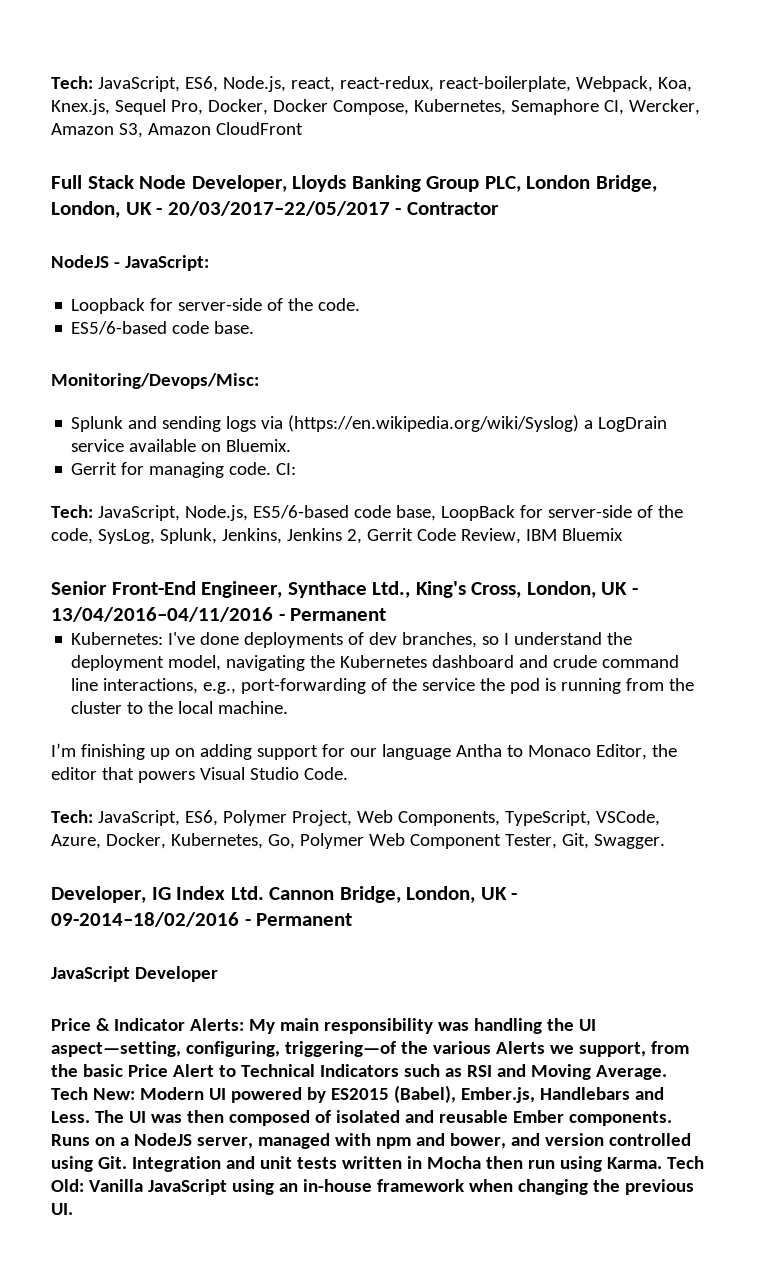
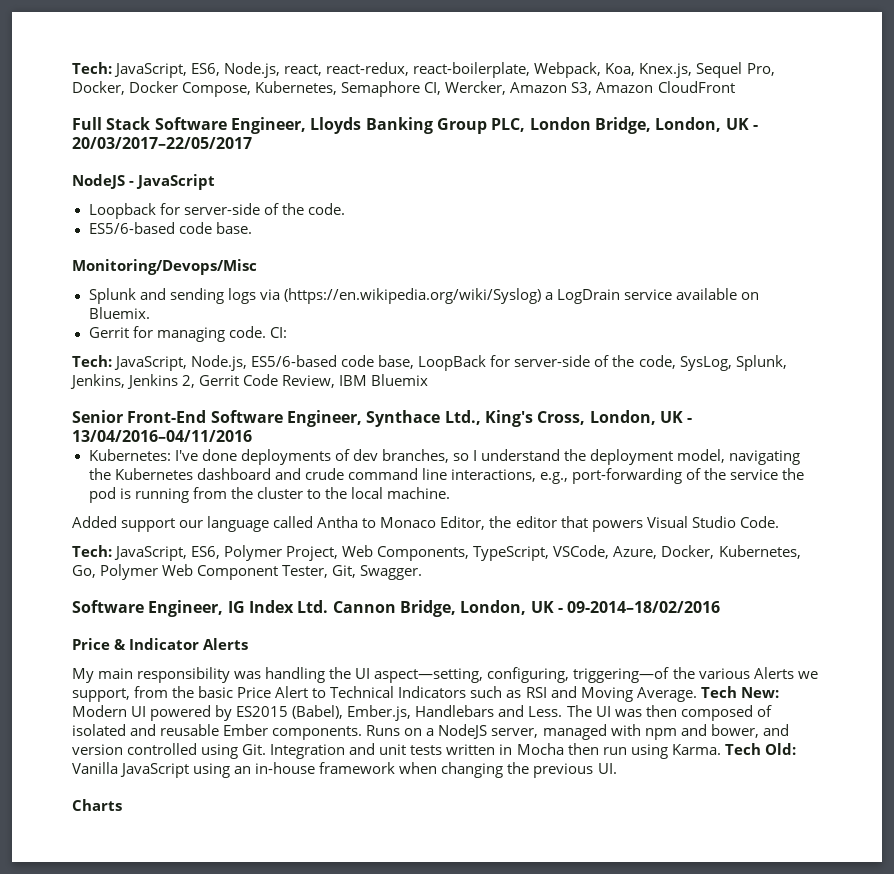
- Full Stack Node Developer, Lloyds Banking Group PLC, London Bridge, London, UK - 20/03/2017–22/05/2017 - Contractor
+ Full Stack Software Engineer, Lloyds Banking Group PLC, London Bridge, London, UK - 20/03/2017–22/05/2017
- NodeJS - JavaScript:
+ NodeJS - JavaScript
- Monitoring/Devops/Misc:
+ Monitoring/Devops/Misc
- Senior Front-End Engineer, Synthace Ltd., King's Cross, London, UK - 13/04/2016–04/11/2016 - Permanent
+ Senior Front-End Software Engineer, Synthace Ltd., King's Cross, London, UK - 13/04/2016–04/11/2016
- I’m finishing up on adding support for our language Antha to Monaco Editor, the editor that powers Visual Studio Code.
+ Added support our language called Antha to Monaco Editor, the editor that powers Visual Studio Code.
- Developer, IG Index Ltd. Cannon Bridge, London, UK - 09-2014–18/02/2016 - Permanent
- JavaScript Developer
+ Software Engineer, IG Index Ltd. Cannon Bridge, London, UK - 09-2014–18/02/2016
- Price & Indicator Alerts: My main responsibility was handling the UI aspect—setting, configuring, triggering—of the various Alerts we support, from the basic Price Alert to Technical Indicators such as RSI and Moving Average.
+ Price & Indicator Alerts
+ My main responsibility was handling the UI aspect—setting, configuring, triggering—of the various Alerts we support, from the basic Price Alert to Technical Indicators such as RSI and Moving Average.
+ Charts

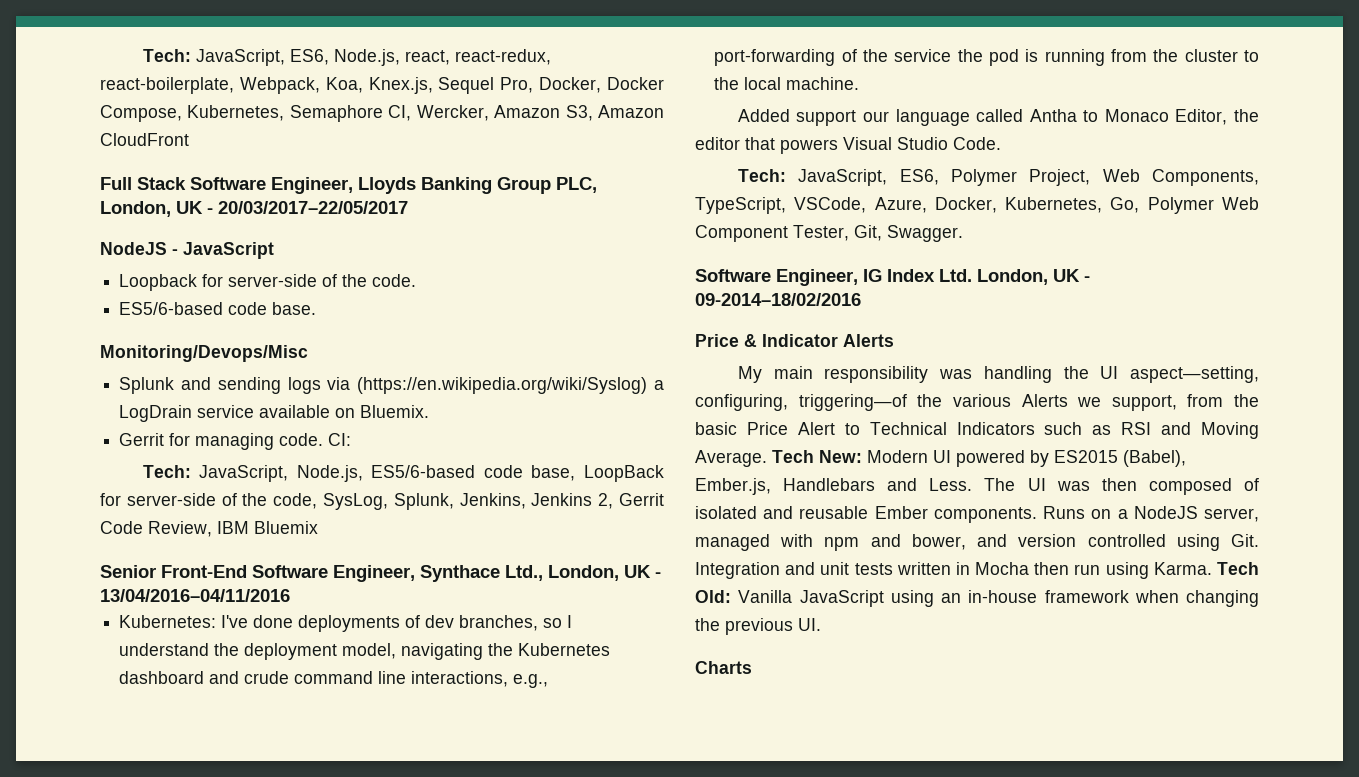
- Full Stack Software Engineer, Lloyds Banking Group PLC, London Bridge, London, UK - 20/03/2017–22/05/2017
+ Full Stack Software Engineer, Lloyds Banking Group PLC, London, UK - 20/03/2017–22/05/2017
- Senior Front-End Software Engineer, Synthace Ltd., King's Cross, London, UK - 13/04/2016–04/11/2016
+ Senior Front-End Software Engineer, Synthace Ltd., London, UK - 13/04/2016–04/11/2016
- Software Engineer, IG Index Ltd. Cannon Bridge, London, UK - 09-2014–18/02/2016
+ Software Engineer, IG Index Ltd. London, UK - 09-2014–18/02/2016

